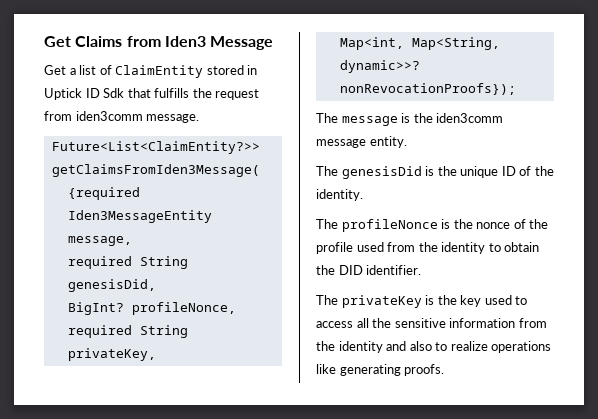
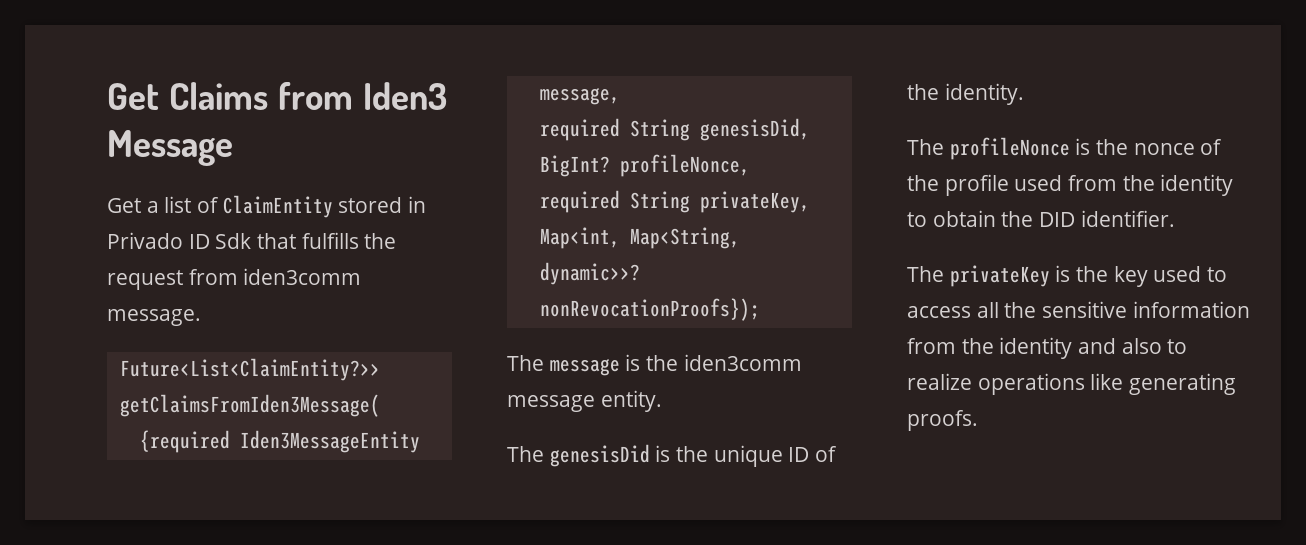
- Get a list of ClaimEntity stored in Uptick ID Sdk that fulfills the request from iden3comm message.
+ Get a list of ClaimEntity stored in Privado ID Sdk that fulfills the request from iden3comm message.

